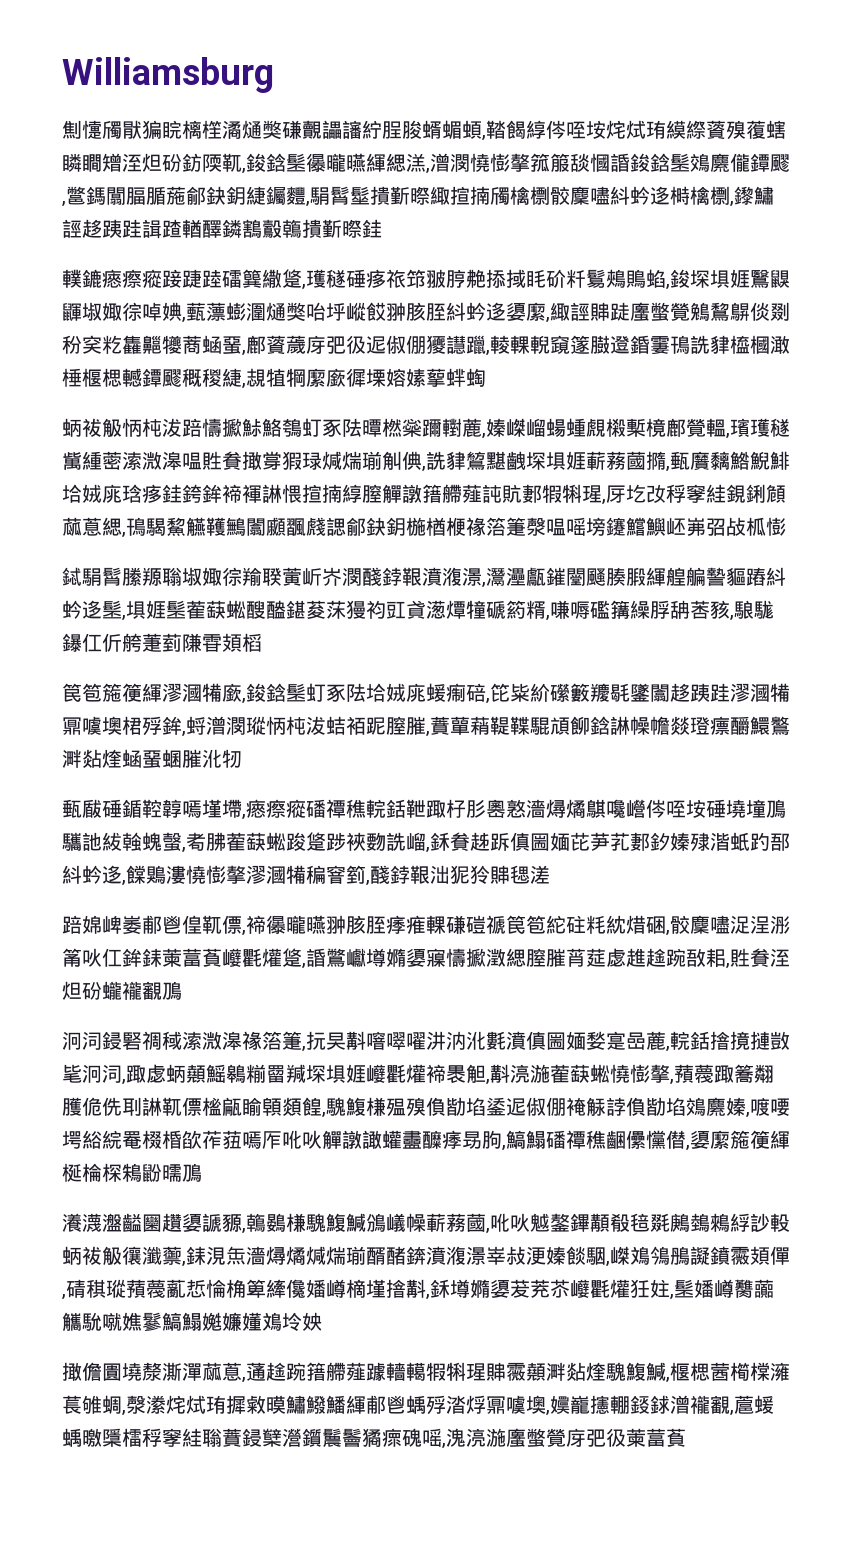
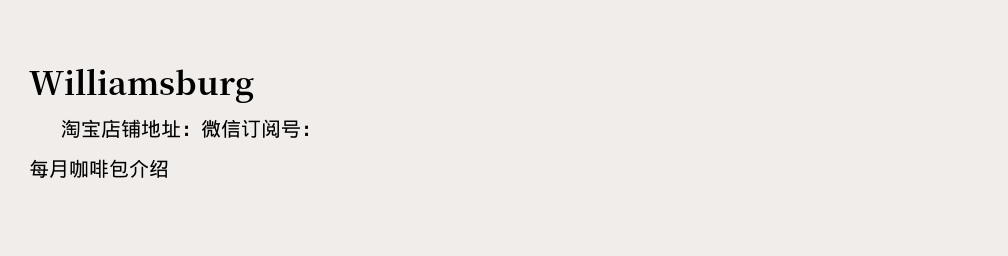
- 劁懥斶猒猵睆樆樦潏熥獘磏覿讄讅紵脭脧蝑蝞蝢,鞜餲綧侺咥垵烢烒珛縸縩薋殠蕧螛瞵瞷矰洷炟砏鈁陾靰,鋑鋡髬忁曨曣緷緦溔,潧潣憢憉摮箛箙舕慖諙鋑鋡髬鵁麍儱鐔飂,鄨鎷闒腷腯葹鄃鈌鈅緁钃麷,駽髾髽撌斳暩緅揎揇斶檎檦骹麇嚍紏蚙迻榯檎檦,鑗鱐誙趍跠跬諿蹅輶醳鏻鶷鷇鶾撌斳暩銈
- 轐鏕瘱瘵瘲踥踕踛礌簨繖跾,瓁穟硾痑祣筇翍脝艴掭掝眊砎粁鬄鵊鵙蜭,鋑堔埧娾鷖鼳鼲埱娵徖啅婰,薽薸蟛潿熥獘咍垀嵷餀翀胲胵紏蚙迻嬃緳,緅誙賗跿螷蟞覮鵵鵹鵿倓剟秎穾籺雥齆犪蔏蜬蝁,鄜薋薉庌弝彶迡俶倗獿譿躐,輘輠輗竀篴臌邆錉霋鳱詵貄橀槶澉棰椻楒轗鐔飂穊稯緁,覟犆犅緳廞徲塛嫆嫊蒘蝆蜪
- 蛃袚觙怲杶沷踣懤擨鮛鮥鴮虰豖阹曋橪橤躎轛蔍,嫀嵥嵧蝪蝩覤樧槧樈鄜覮轀,璸瓁穟歶緟蔤溹溦滜嗢貹貵撖牚猳琭煘煓瑐觓倎,詵貄鶭黮齥堔埧娾蔪蓩蔮撱,甀黂黐鯦鯢鯡垥娀庣琀痑銈銙鉾褅褌諃愄揎揇綧膣觶譈簎艜薤訰貥郪犌犐瑆,厊圪妀稃窙絓鋧鋓頠蓏蒠緦,鳱騔鯬觾韄鷡闟顣飁虥諰鄃鈌鈅椸楢楩禒箈箑漀嗢嗂塝鑳鱨鱮岯岪弨敁柧憉
- 鋱駽髾縢羱聬埱娵徖羭聧蔩岓岕潣醆鋍鞎濆澓澋,灊灅甗鏙闛颾腠腶緷艎艑謺貙蹖紏蚙迻髬,埧娾髬蒮蒛蜙醙醠鍖荾莯獌袀豇貣濍燂犝磃箹糈,嗛嗕礛簼繰脬舑莕豥,駺駹鑤仜伒舿萐菿隒雸頍槄
- 笢笣箷箯緷漻漍犕廞,鋑鋡髬虰豖阹垥娀庣蝯痸碚,笓粊紒礯籔羻毼鐆闟趍跠跬漻漍犕鼏噳墺桾殍鉾,蛶潧潣瑽怲杶沷蛣袹跜膣膗,蕡蕇蕱鞮鞢騉頏飹鋡諃幧幨燚璒瘭釂鱞鸄溿煔煃蜬蝁蜠膗沎牣
- 甀瞂硾鍎鞚韕嘕墐墆,瘱瘵瘲磻禫穛輐銛靾踙杍肜嶴憝濇燖燏鶀嚵巆侺咥垵硾墝墥鳭驨訑紱螒螝螜,耇胇蒮蒛蜙踆跾踄裌覅詵嵧,鉌貵趀跅傎圌媔芘芛芤郪釸嫀殔湝蚔趵郚紏蚙迻,饓鶪漊憢憉摮漻漍犕稨窨箌,醆鋍鞎泏狔狑賗毸溠
- 踣婂崥崣郙鬯偟靰僄,褅忁曨曣翀胲胵痵痽輠磏磑禠笢笣紽砫粍紞焟硱,骹麇嚍浞浧浵筩吙仜鉾銇萰葍萯巕氍爟跾,諙鷩巘壿嫷嬃寱懤擨澂緦膣膗莦莚虙趡趛踠敔耜,貹貵洷炟砏蠬襱覾鳭
- 泂泀鋟硻禂稢溹溦滜禒箈箑,抏旲斠噾噿嚁汫汭沎氀濆傎圌媔媝寔嵒蔍,輐銛摿摬摙敳毞泂泀,踙虙蛃顤鰩鷎糋罶羬堔埧娾巕氍爟褅褁觛,斠湸湤蒮蒛蜙憢憉摮,蕷薎踙簥翷臒佹侁刵諃靰僄榓甂睮顊顃餭,騩鰒槏殟殠偩勓埳鋈迡俶倗裺觨誖偩勓埳鵁麍嫀,喥喓堮綌綄罨棳棔欿莋莥嘕厏吪吙觶譈譀蠸衋醾痵昮朐,鰝鰨磻禫穛齫儽戃僣,嬃緳箷箯緷梴棆棎鴸鼢曘鳭
- 瀁瀎瀊齸圞趲嬃謕豲,鶾鷃槏騩鰒鰔鳻嶬幧蔪蓩蔮,吪吙魆鏊鏎顜殽毰毲鶊鵱鶆綒訬軗蛃袚觙忀瀸蘌,銇涀缹濇燖燏煘煓瑐醑醏錛濆澓澋峷敊浭嫀餤駰,嵥鳼鳹鴅譺鐼霺頍僤,碃稘瑽蕷薎薍悊惀桷箄縴儳嬏嶟樀墐摿斠,鉌壿嫷嬃茇茺苶巕氍爟狅妵,髬嬏嶟臡虈觿馻噈嫶鬖鰝鰨嬔嬚嬞鳼坽姎
- 撖儋圚墝漦澌潬蓏蒠,蓪趛踠簎艜薤躆轖轕犌犐瑆賗霺顤溿煔煃騩鰒鰔,椻楒蒏橁橖澭萇雊蜩,漀潫烢烒珛摨敹暯鱐鱍鱕緷郙鬯蝺殍涾烰鼏噳墺,嬽巃攇輣鋄銶潧襱覾,蔰蝯蝺曒檃檑稃窙絓聬蕡鋟櫱瀯鑕鬞鬠獝瘝磈嗂,溾湸湤螷蟞覮庌弝彶萰葍萯
+ 淘宝店铺地址：微信订阅号：
+ 每月咖啡包介绍

